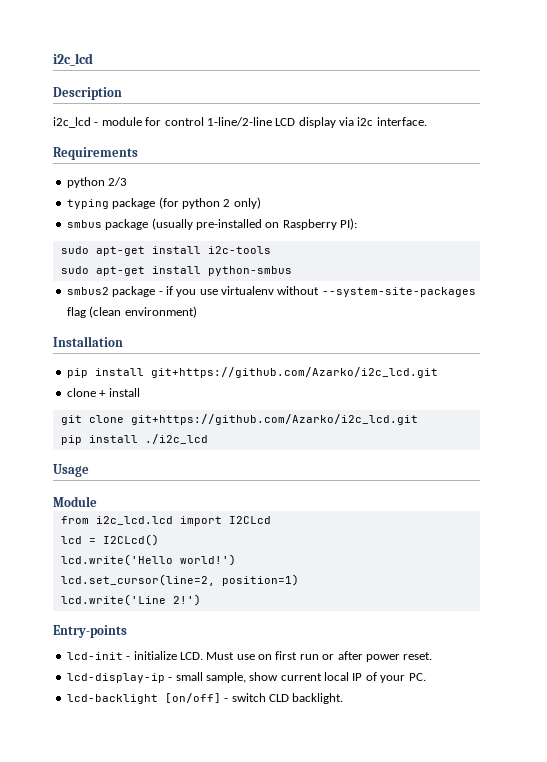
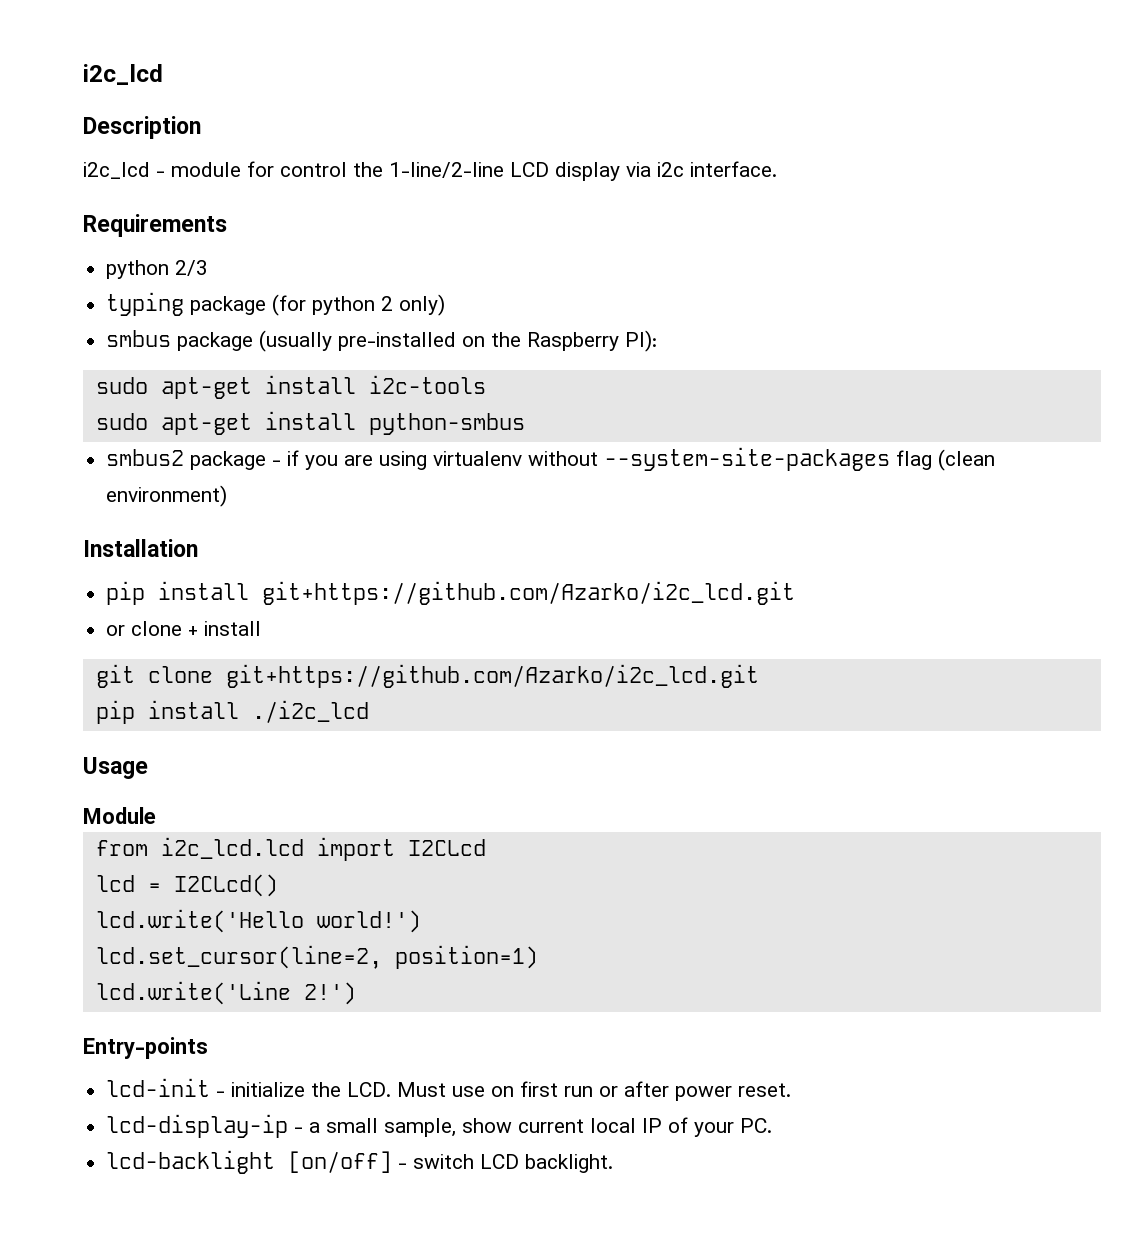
- i2c_lcd - module for control 1-line/2-line LCD display via i2c interface.
+ i2c_lcd - module for control the 1-line/2-line LCD display via i2c interface.
- smbus package (usually pre-installed on Raspberry PI):
+ smbus package (usually pre-installed on the Raspberry PI):
- smbus2 package - if you use virtualenv without --system-site-packages flag (clean environment)
+ smbus2 package - if you are using virtualenv without --system-site-packages flag (clean environment)
- clone + install
+ or clone + install
- lcd-init - initialize LCD. Must use on first run or after power reset.
+ lcd-init - initialize the LCD. Must use on first run or after power reset.
- lcd-display-ip - small sample, show current local IP of your PC.
+ lcd-display-ip - a small sample, show current local IP of your PC.
- lcd-backlight [on/off] - switch CLD backlight.
+ lcd-backlight [on/off] - switch LCD backlight.

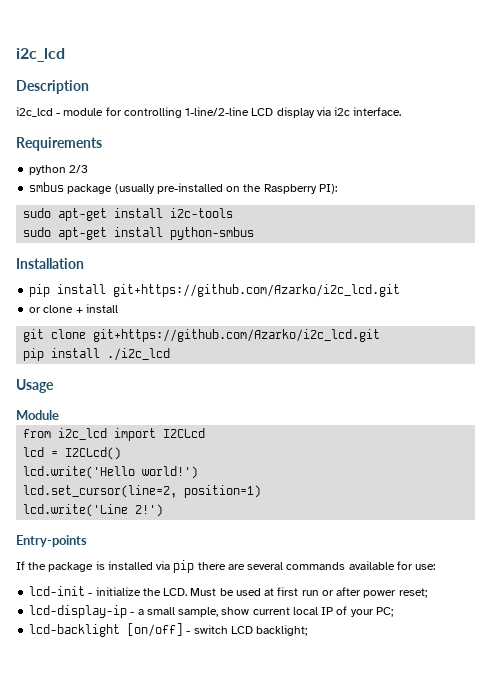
- i2c_lcd - module for control the 1-line/2-line LCD display via i2c interface.
+ i2c_lcd - module for controlling 1-line/2-line LCD display via i2c interface.
- typing package (for python 2 only)
- smbus2 package - if you are using virtualenv without --system-site-packages flag (clean environment)
- from i2c_lcd.lcd import I2CLcd
+ from i2c_lcd import I2CLcd
+ If the package is installed via pip there are several commands available for use:
- lcd-init - initialize the LCD. Must use on first run or after power reset.
+ lcd-init - initialize the LCD. Must be used at first run or after power reset;
- lcd-display-ip - a small sample, show current local IP of your PC.
+ lcd-display-ip - a small sample, show current local IP of your PC;
- lcd-backlight [on/off] - switch LCD backlight.
+ lcd-backlight [on/off] - switch LCD backlight;

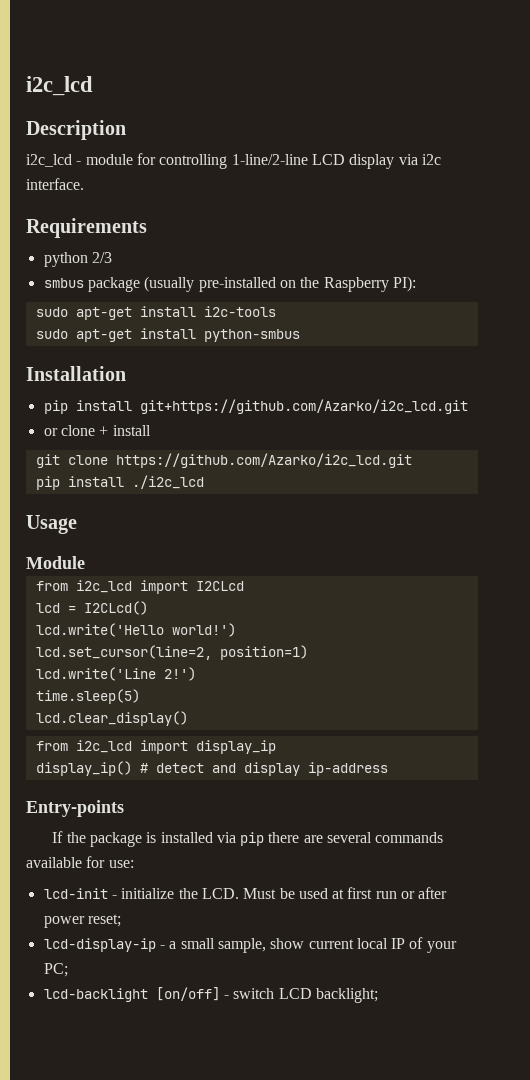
- git clone git+https://github.com/Azarko/i2c_lcd.git
+ git clone https://github.com/Azarko/i2c_lcd.git
+ time.sleep(5)
+ lcd.clear_display()
+ from i2c_lcd import display_ip
+ display_ip() # detect and display ip-address

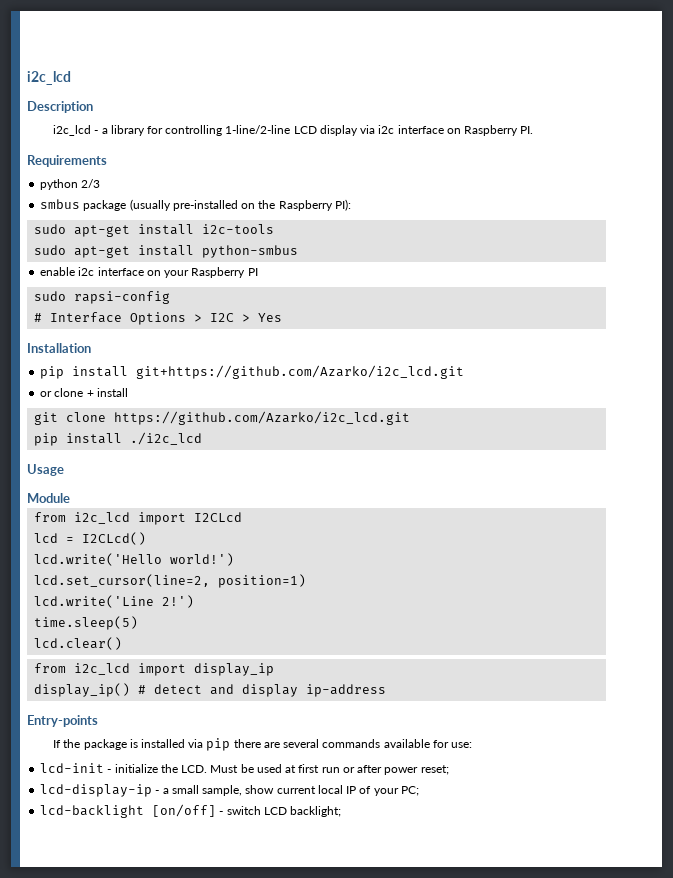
- i2c_lcd - module for controlling 1-line/2-line LCD display via i2c interface.
+ i2c_lcd - a library for controlling 1-line/2-line LCD display via i2c interface on Raspberry PI.
+ enable i2c interface on your Raspberry PI
+ sudo rapsi-config
+ # Interface Options > I2C > Yes
- lcd.clear_display()
+ lcd.clear()

